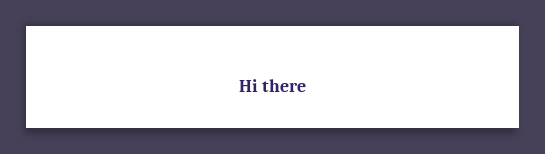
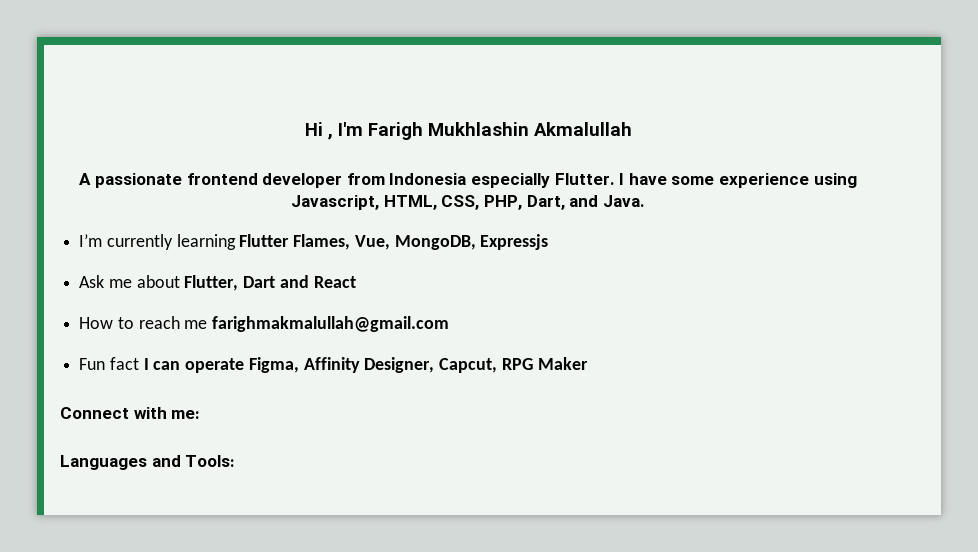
- Hi there
+ Hi , I'm Farigh Mukhlashin Akmalullah
+ A passionate frontend developer from Indonesia especially Flutter. I have some experience using Javascript, HTML, CSS, PHP, Dart, and Java.
+ I’m currently learning Flutter Flames, Vue, MongoDB, Expressjs
+ Ask me about Flutter, Dart and React
+ How to reach me farighmakmalullah@gmail.com
+ Fun fact I can operate Figma, Affinity Designer, Capcut, RPG Maker
+ Connect with me:
+ Languages and Tools:

